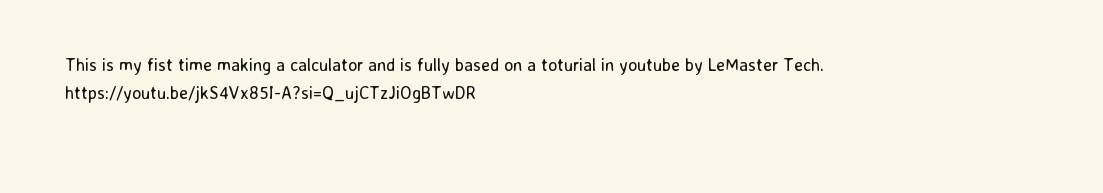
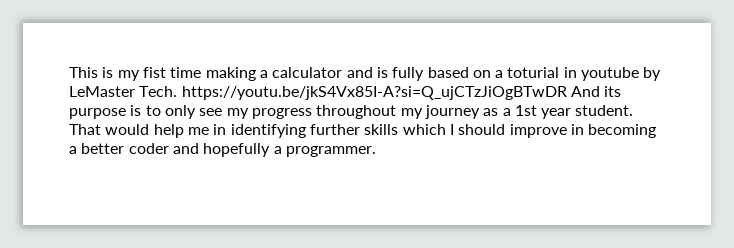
- This is my fist time making a calculator and is fully based on a toturial in youtube by LeMaster Tech. https://youtu.be/jkS4Vx85I-A?si=Q_ujCTzJiOgBTwDR
+ This is my fist time making a calculator and is fully based on a toturial in youtube by LeMaster Tech. https://youtu.be/jkS4Vx85I-A?si=Q_ujCTzJiOgBTwDR And its purpose is to only see my progress throughout my journey as a 1st year student. That would help me in identifying further skills which I should improve in becoming a better coder and hopefully a programmer.

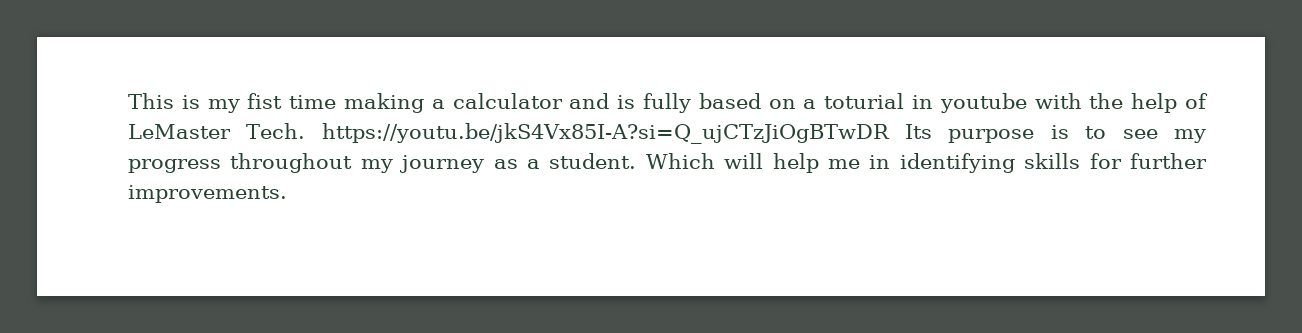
- This is my fist time making a calculator and is fully based on a toturial in youtube by LeMaster Tech. https://youtu.be/jkS4Vx85I-A?si=Q_ujCTzJiOgBTwDR And its purpose is to only see my progress throughout my journey as a 1st year student. That would help me in identifying further skills which I should improve in becoming a better coder and hopefully a programmer.
+ This is my fist time making a calculator and is fully based on a toturial in youtube with the help of LeMaster Tech. https://youtu.be/jkS4Vx85I-A?si=Q_ujCTzJiOgBTwDR Its purpose is to see my progress throughout my journey as a student. Which will help me in identifying skills for further improvements.

